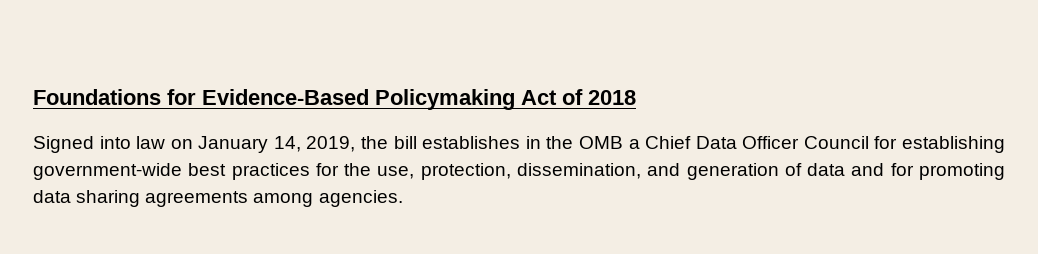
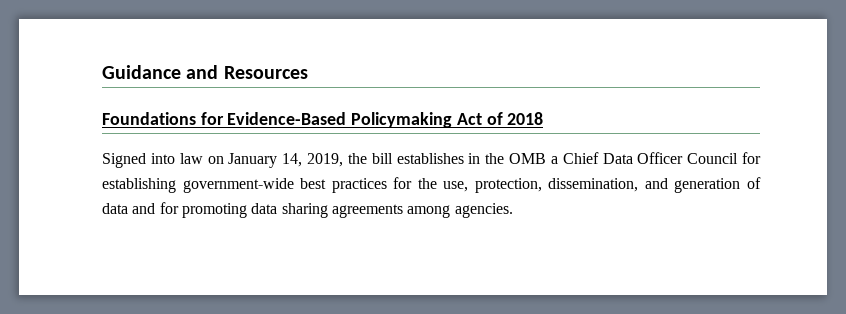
+ Guidance and Resources

